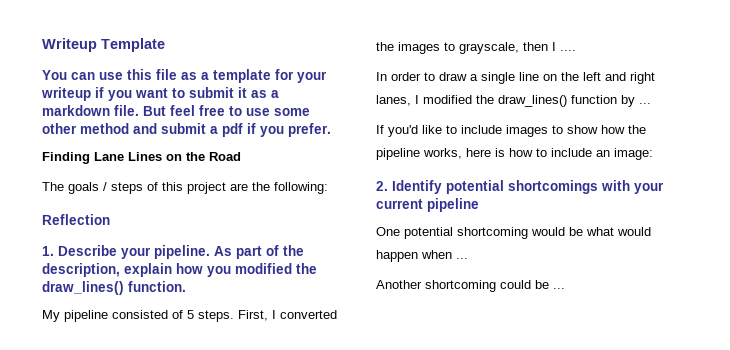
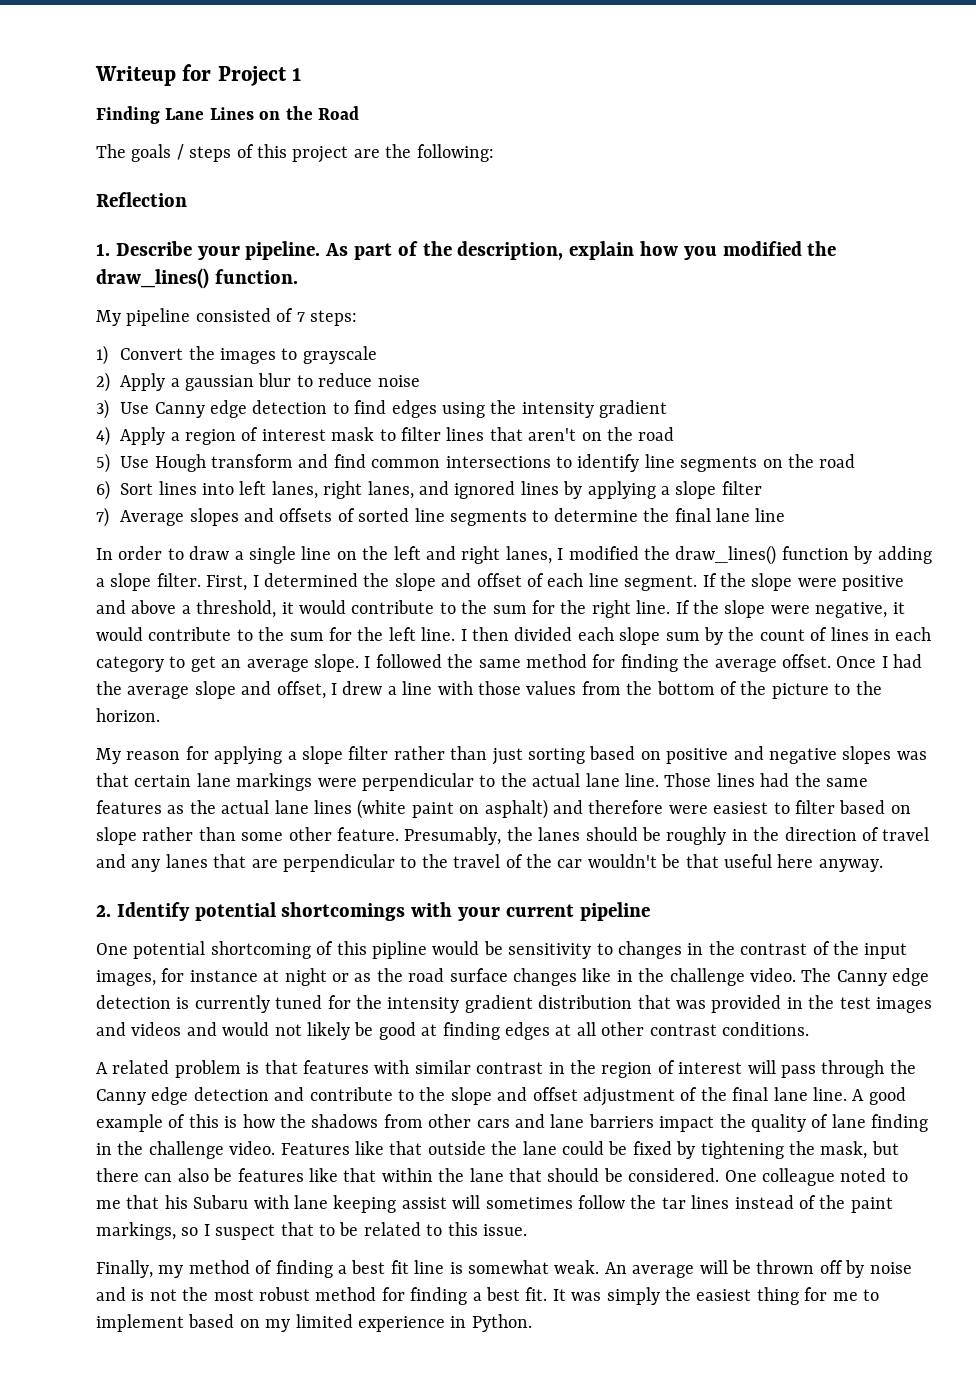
- Writeup Template
- You can use this file as a template for your writeup if you want to submit it as a markdown file. But feel free to use some other method and submit a pdf if you prefer.
+ Writeup for Project 1
- My pipeline consisted of 5 steps. First, I converted the images to grayscale, then I ....
+ My pipeline consisted of 7 steps:
+ 1) Convert the images to grayscale
+ 2) Apply a gaussian blur to reduce noise
+ 3) Use Canny edge detection to find edges using the intensity gradient
+ 4) Apply a region of interest mask to filter lines that aren't on the road
+ 5) Use Hough transform and find common intersections to identify line segments on the road
+ 6) Sort lines into left lanes, right lanes, and ignored lines by applying a slope filter
+ 7) Average slopes and offsets of sorted line segments to determine the final lane line
- In order to draw a single line on the left and right lanes, I modified the draw_lines() function by ...
- If you'd like to include images to show how the pipeline works, here is how to include an image:
+ In order to draw a single line on the left and right lanes, I modified the draw_lines() function by adding a slope filter. First, I determined the slope and offset of each line segment. If the slope were positive and above a threshold, it would contribute to the sum for the right line. If the slope were negative, it would contribute to the sum for the left line. I then divided each slope sum by the count of lines in each category to get an average slope. I followed the same method for finding the average offset. Once I had the average slope and offset, I drew a line with those values from the bottom of the picture to the horizon.
+ My reason for applying a slope filter rather than just sorting based on positive and negative slopes was that certain lane markings were perpendicular to the actual lane line. Those lines had the same features as the actual lane lines (white paint on asphalt) and therefore were easiest to filter based on slope rather than some other feature. Presumably, the lanes should be roughly in the direction of travel and any lanes that are perpendicular to the travel of the car wouldn't be that useful here anyway.
- One potential shortcoming would be what would happen when ...
- Another shortcoming could be ...
+ One potential shortcoming of this pipline would be sensitivity to changes in the contrast of the input images, for instance at night or as the road surface changes like in the challenge video. The Canny edge detection is currently tuned for the intensity gradient distribution that was provided in the test images and videos and would not likely be good at finding edges at all other contrast conditions.
+ A related problem is that features with similar contrast in the region of interest will pass through the Canny edge detection and contribute to the slope and offset adjustment of the final lane line. A good example of this is how the shadows from other cars and lane barriers impact the quality of lane finding in the challenge video. Features like that outside the lane could be fixed by tightening the mask, but there can also be features like that within the lane that should be considered. One colleague noted to me that his Subaru with lane keeping assist will sometimes follow the tar lines instead of the paint markings, so I suspect that to be related to this issue.
+ Finally, my method of finding a best fit line is somewhat weak. An average will be thrown off by noise and is not the most robust method for finding a best fit. It was simply the easiest thing for me to implement based on my limited experience in Python.

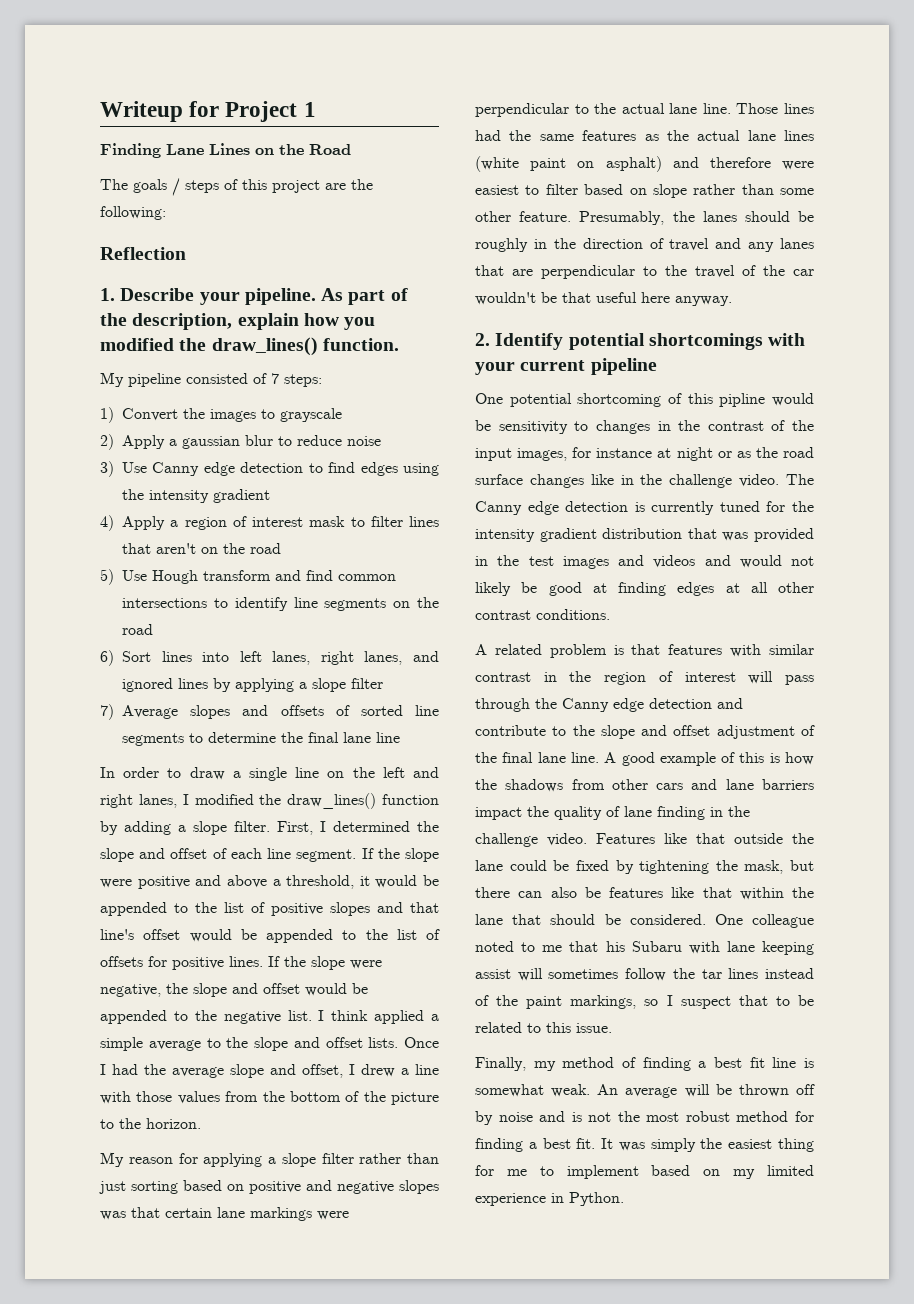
- If the slope were positive and above a threshold, it would contribute to the sum for the right line.
+ If the slope were positive and above a threshold, it would be appended to the list of positive slopes and that line's offset would be appended to the list of offsets for positive lines.
- If the slope were negative, it would contribute to the sum for the left line. I then divided each slope sum by the count of lines in each category to get an average slope. I followed the same method for finding the average offset.
+ If the slope were negative, the slope and offset would be appended to the negative list. I think applied a simple average to the slope and offset lists.

